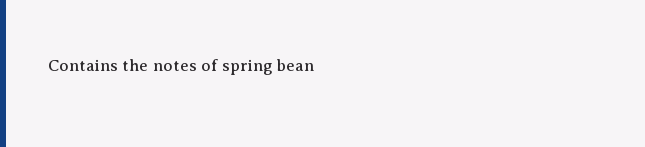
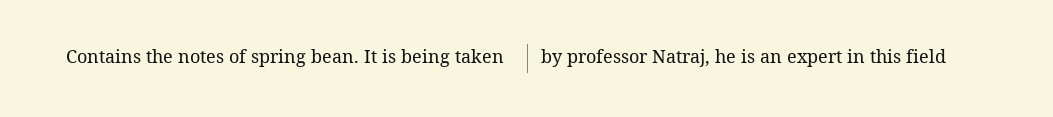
- Contains the notes of spring bean
+ Contains the notes of spring bean. It is being taken by professor Natraj, he is an expert in this field

